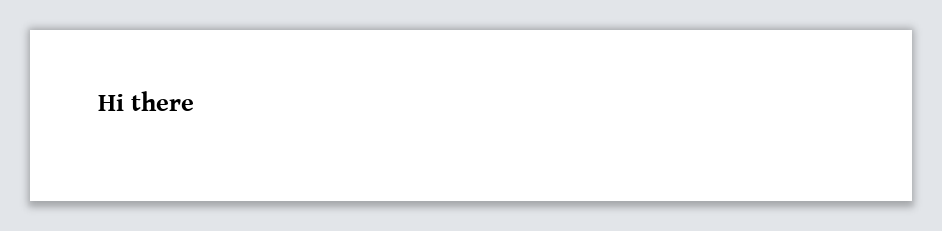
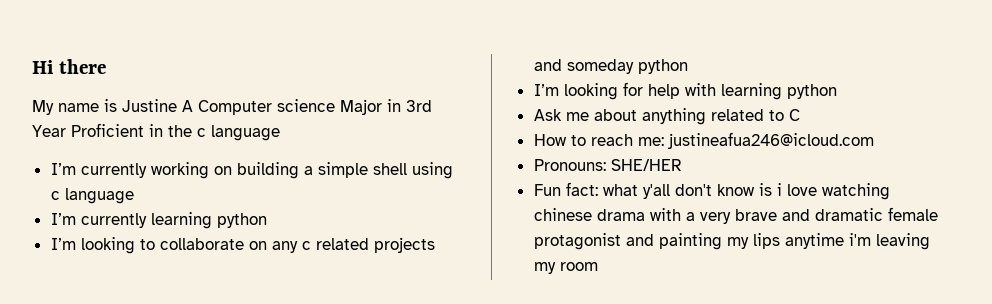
+ My name is Justine A Computer science Major in 3rd Year Proficient in the c language
+ I’m currently working on building a simple shell using c language
+ I’m currently learning python
+ I’m looking to collaborate on any c related projects and someday python
+ I’m looking for help with learning python
+ Ask me about anything related to C
+ How to reach me: justineafua246@icloud.com
+ Pronouns: SHE/HER
+ Fun fact: what y'all don't know is i love watching chinese drama with a very brave and dramatic female protagonist and painting my lips anytime i'm leaving my room

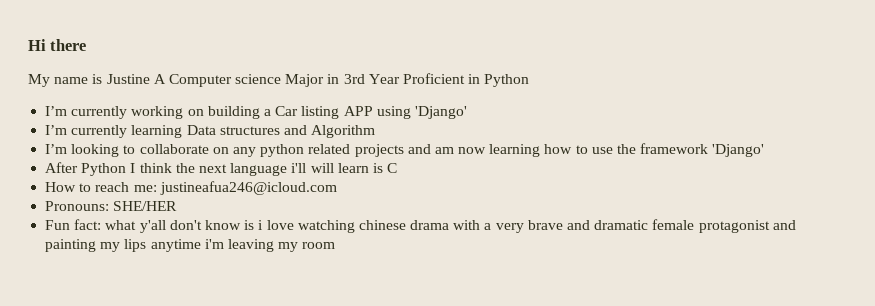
- My name is Justine A Computer science Major in 3rd Year Proficient in the c language
+ My name is Justine A Computer science Major in 3rd Year Proficient in Python
- I’m currently working on building a simple shell using c language
+ I’m currently working on building a Car listing APP using 'Django'
- I’m currently learning python
+ I’m currently learning Data structures and Algorithm
- I’m looking to collaborate on any c related projects and someday python
- I’m looking for help with learning python
- Ask me about anything related to C
+ I’m looking to collaborate on any python related projects and am now learning how to use the framework 'Django'
+ After Python I think the next language i'll will learn is C

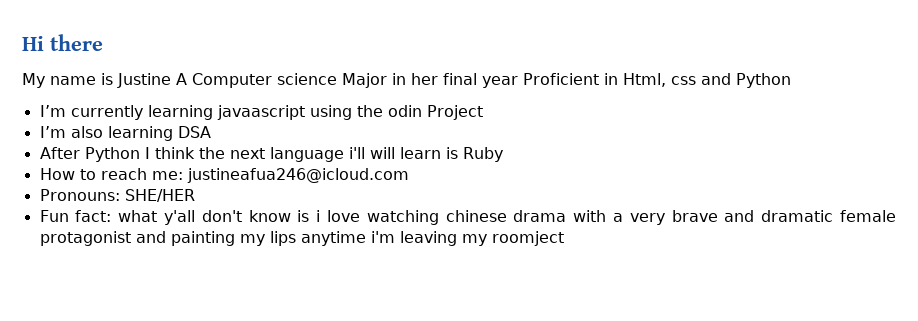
- My name is Justine A Computer science Major in 3rd Year Proficient in Python
- I’m currently working on building a Car listing APP using 'Django'
- I’m currently learning Data structures and Algorithm
- I’m looking to collaborate on any python related projects and am now learning how to use the framework 'Django'
+ My name is Justine A Computer science Major in her final year Proficient in Html, css and Python
+ I’m currently learning javaascript using the odin Project
+ I’m also learning DSA
- After Python I think the next language i'll will learn is C
+ After Python I think the next language i'll will learn is Ruby
- Fun fact: what y'all don't know is i love watching chinese drama with a very brave and dramatic female protagonist and painting my lips anytime i'm leaving my room
+ Fun fact: what y'all don't know is i love watching chinese drama with a very brave and dramatic female protagonist and painting my lips anytime i'm leaving my roomject

